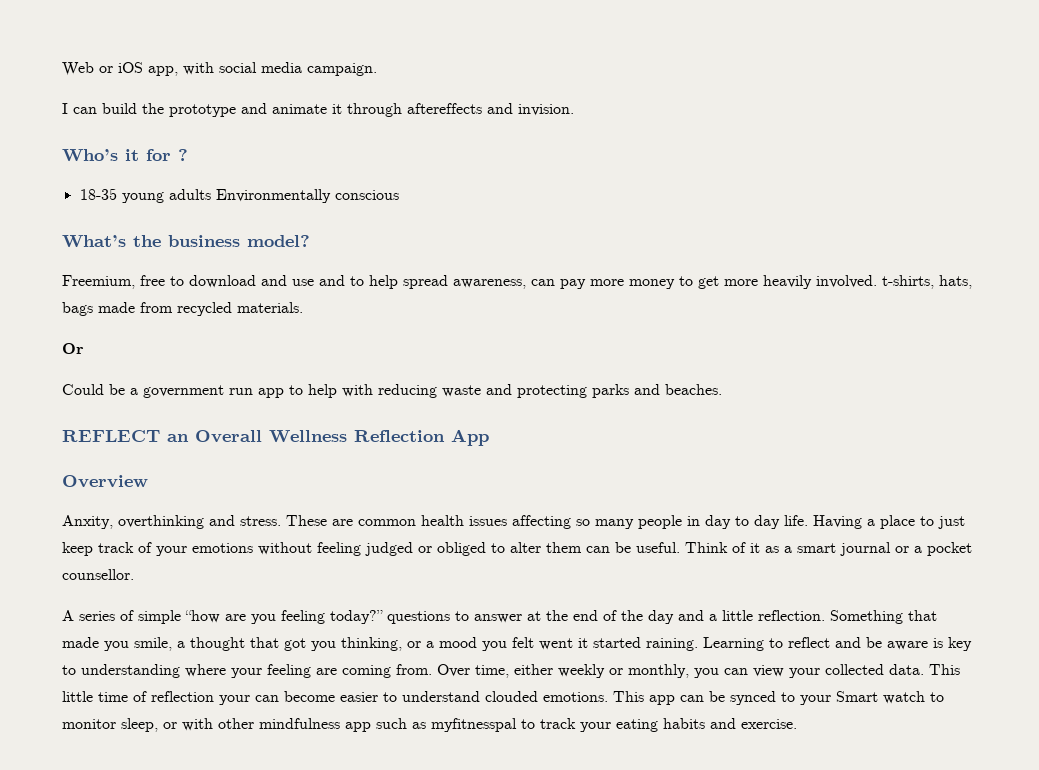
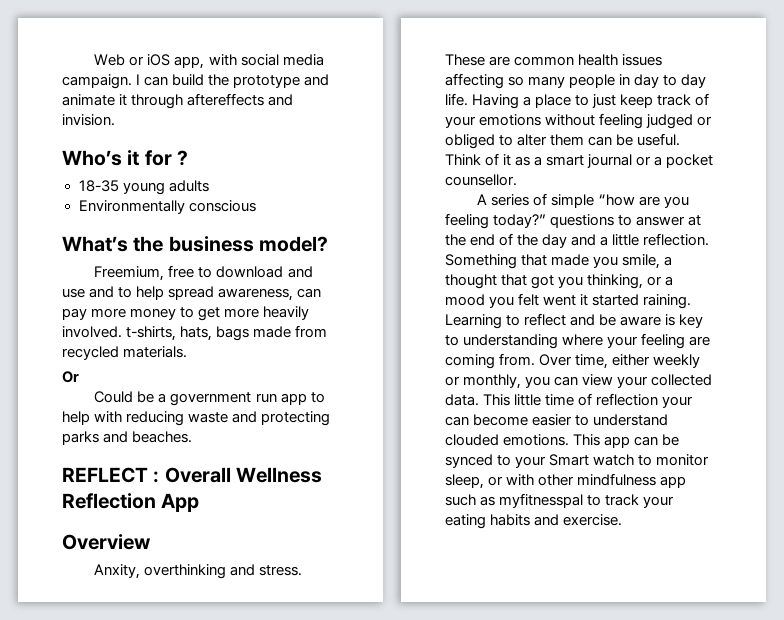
- Web or iOS app, with social media campaign.
- I can build the prototype and animate it through aftereffects and invision.
+ Web or iOS app, with social media campaign. I can build the prototype and animate it through aftereffects and invision.
- 18-35 young adults Environmentally conscious
+ 18-35 young adults
+ Environmentally conscious
- REFLECT an Overall Wellness Reflection App
+ REFLECT : Overall Wellness Reflection App

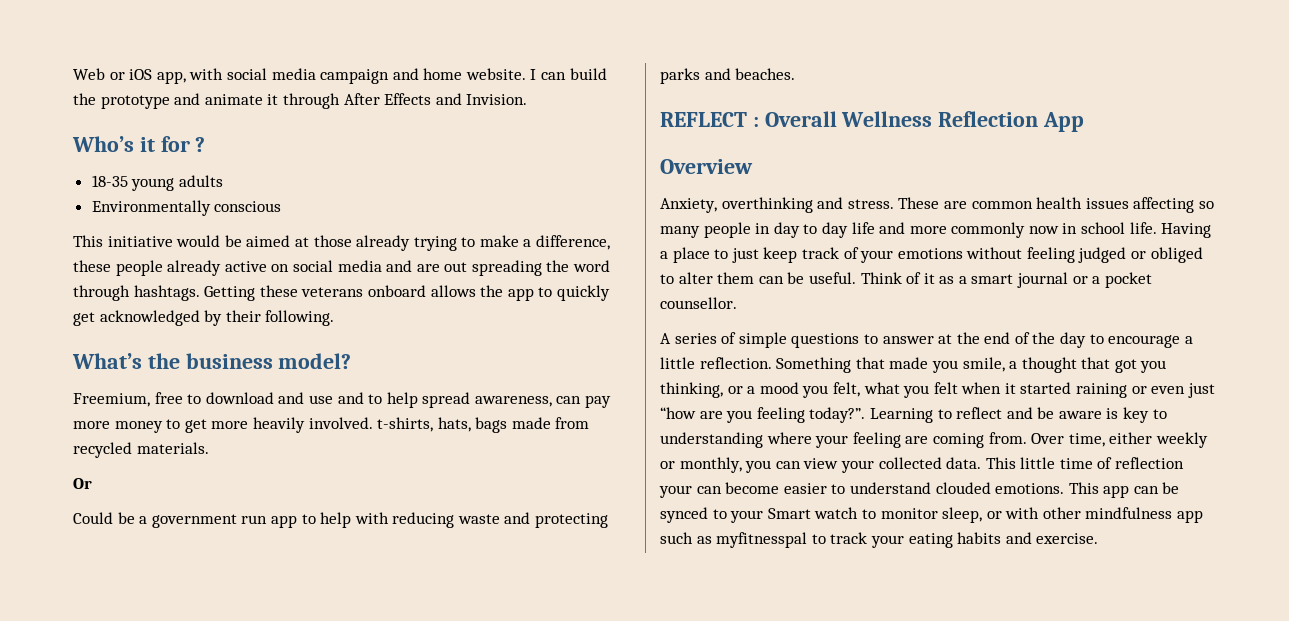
- Web or iOS app, with social media campaign.
+ Web or iOS app, with social media campaign and home website.
- I can build the prototype and animate it through aftereffects and invision.
+ I can build the prototype and animate it through After Effects and Invision.
+ This initiative would be aimed at those already trying to make a difference, these people already active on social media and are out spreading the word through hashtags. Getting these veterans onboard allows the app to quickly get acknowledged by their following.
- Anxity, overthinking and stress.
+ Anxiety, overthinking and stress.
- These are common health issues affecting so many people in day to day life.
+ These are common health issues affecting so many people in day to day life and more commonly now in school life.
- A series of simple “how are you feeling today?” questions to answer at the end of the day and a little reflection.
+ A series of simple questions to answer at the end of the day to encourage a little reflection.
- Something that made you smile, a thought that got you thinking, or a mood you felt went it started raining.
+ Something that made you smile, a thought that got you thinking, or a mood you felt, what you felt when it started raining or even just “how are you feeling today?”.

